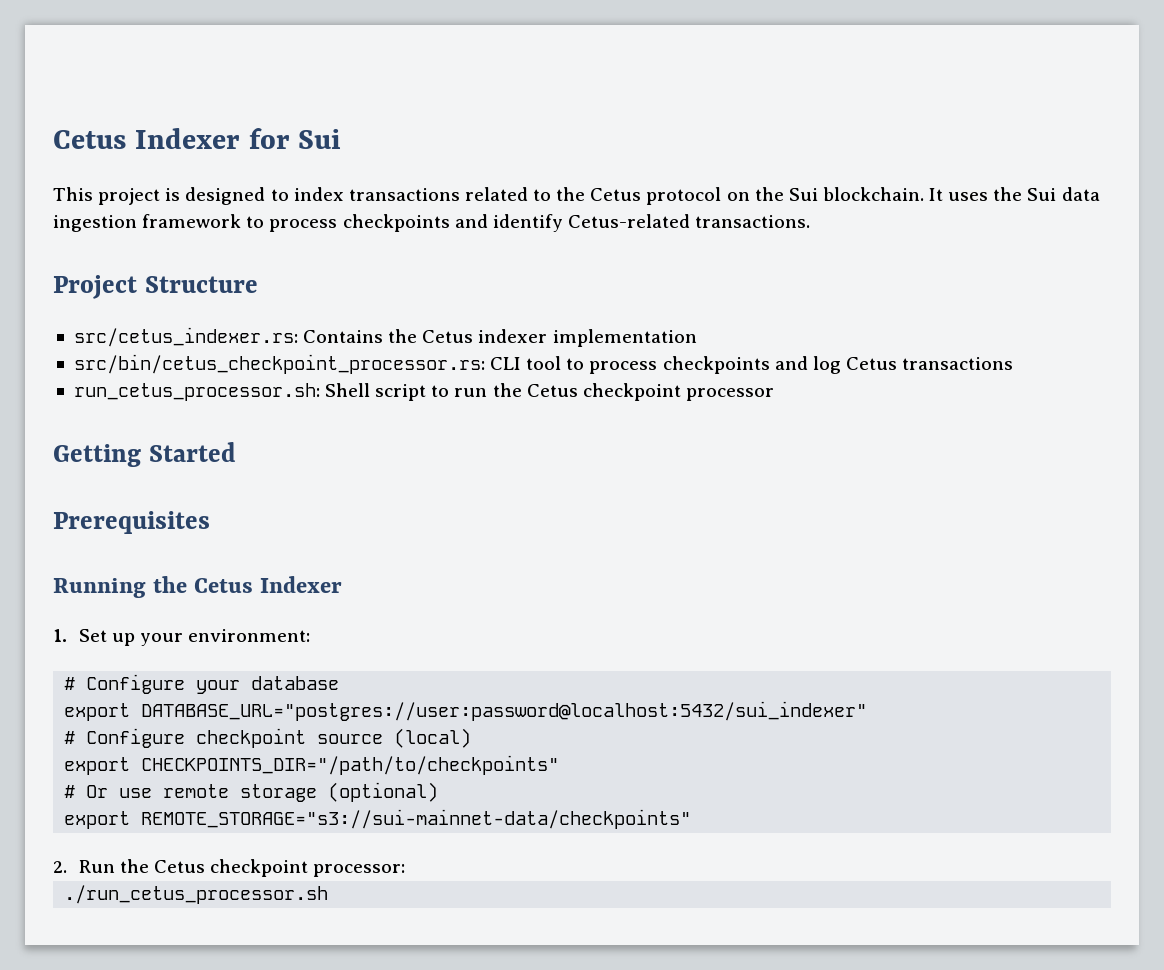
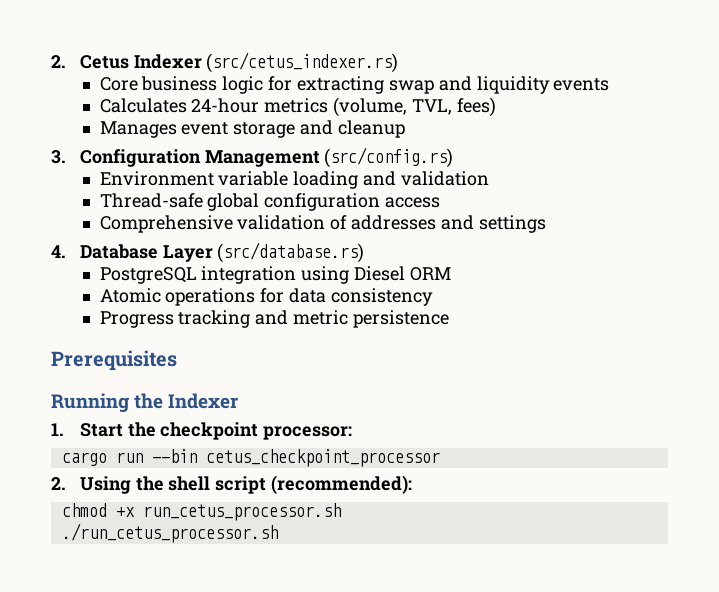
- Cetus Indexer for Sui
- This project is designed to index transactions related to the Cetus protocol on the Sui blockchain. It uses the Sui data ingestion framework to process checkpoints and identify Cetus-related transactions.
- Project Structure
- src/cetus_indexer.rs: Contains the Cetus indexer implementation
- src/bin/cetus_checkpoint_processor.rs: CLI tool to process checkpoints and log Cetus transactions
- run_cetus_processor.sh: Shell script to run the Cetus checkpoint processor
- Getting Started
+ 2. Cetus Indexer (src/cetus_indexer.rs)
+ Core business logic for extracting swap and liquidity events
+ Calculates 24-hour metrics (volume, TVL, fees)
+ Manages event storage and cleanup
+ 3. Configuration Management (src/config.rs)
+ Environment variable loading and validation
+ Thread-safe global configuration access
+ Comprehensive validation of addresses and settings
+ 4. Database Layer (src/database.rs)
+ PostgreSQL integration using Diesel ORM
+ Atomic operations for data consistency
+ Progress tracking and metric persistence
- Running the Cetus Indexer
+ Running the Indexer
- 1. Set up your environment:
- # Configure your database
- export DATABASE_URL="postgres://user:password@localhost:5432/sui_indexer"
- # Configure checkpoint source (local)
- export CHECKPOINTS_DIR="/path/to/checkpoints"
- # Or use remote storage (optional)
- export REMOTE_STORAGE="s3://sui-mainnet-data/checkpoints"
- 2. Run the Cetus checkpoint processor:
+ 1. Start the checkpoint processor:
+ cargo run --bin cetus_checkpoint_processor
+ 2. Using the shell script (recommended):
+ chmod +x run_cetus_processor.sh

